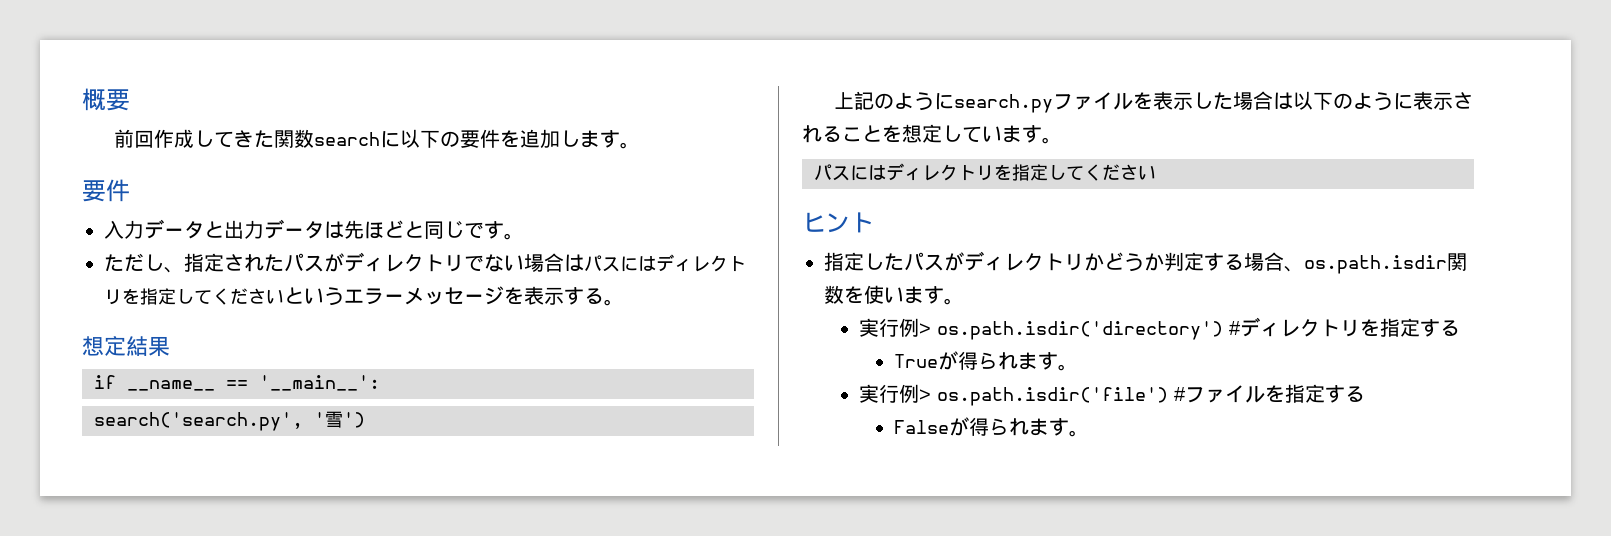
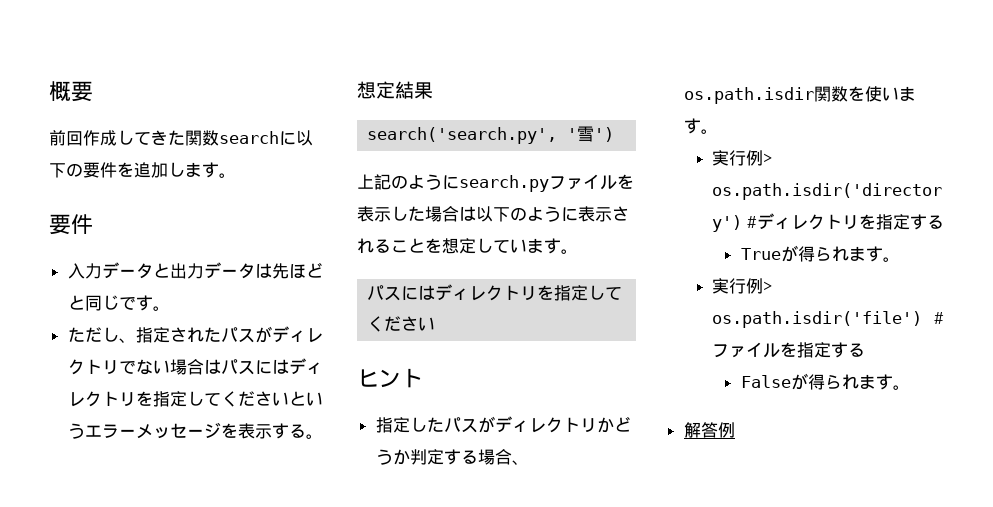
- if __name__ == '__main__':
+ 解答例

